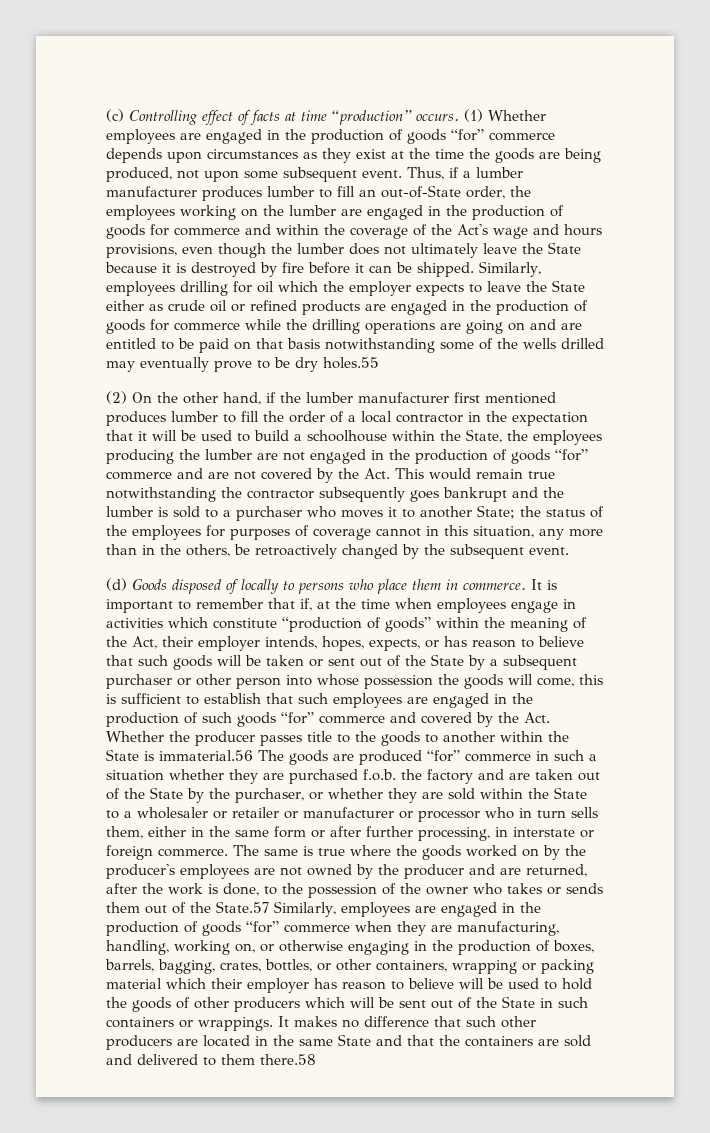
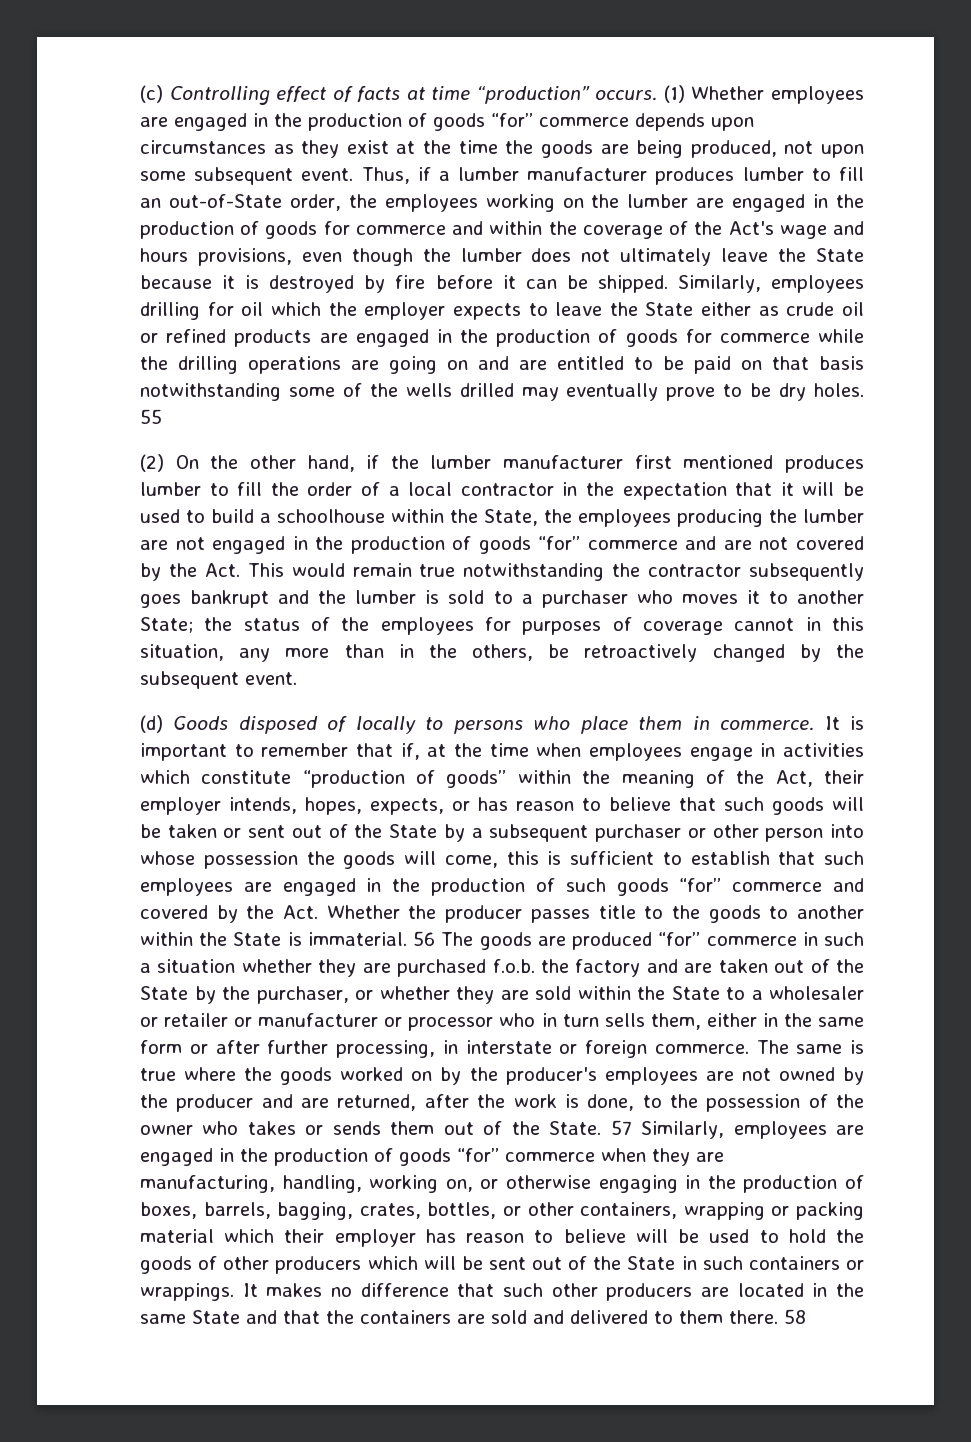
- Similarly, employees drilling for oil which the employer expects to leave the State either as crude oil or refined products are engaged in the production of goods for commerce while the drilling operations are going on and are entitled to be paid on that basis notwithstanding some of the wells drilled may eventually prove to be dry holes.55
+ Similarly, employees drilling for oil which the employer expects to leave the State either as crude oil or refined products are engaged in the production of goods for commerce while the drilling operations are going on and are entitled to be paid on that basis notwithstanding some of the wells drilled may eventually prove to be dry holes. 55
- It is important to remember that if, at the time when employees engage in activities which constitute “production of goods” within the meaning of the Act, their employer intends, hopes, expects, or has reason to believe that such goods will be taken or sent out of the State by a subsequent purchaser or other person into whose possession the goods will come, this is sufficient to establish that such employees are engaged in the production of such goods “for” commerce and covered by the Act. Whether the producer passes title to the goods to another within the State is immaterial.56 The goods are produced “for” commerce in such a situation whether they are purchased f.o.b. the factory and are taken out of the State by the purchaser, or whether they are sold within the State to a wholesaler or retailer or manufacturer or processor who in turn sells them, either in the same form or after further processing, in interstate or foreign commerce.
+ It is important to remember that if, at the time when employees engage in activities which constitute “production of goods” within the meaning of the Act, their employer intends, hopes, expects, or has reason to believe that such goods will be taken or sent out of the State by a subsequent purchaser or other person into whose possession the goods will come, this is sufficient to establish that such employees are engaged in the production of such goods “for” commerce and covered by the Act. Whether the producer passes title to the goods to another within the State is immaterial. 56 The goods are produced “for” commerce in such a situation whether they are purchased f.o.b. the factory and are taken out of the State by the purchaser, or whether they are sold within the State to a wholesaler or retailer or manufacturer or processor who in turn sells them, either in the same form or after further processing, in interstate or foreign commerce.
- The same is true where the goods worked on by the producer's employees are not owned by the producer and are returned, after the work is done, to the possession of the owner who takes or sends them out of the State.57 Similarly, employees are engaged in the production of goods “for” commerce when they are manufacturing, handling, working on, or otherwise engaging in the production of boxes, barrels, bagging, crates, bottles, or other containers, wrapping or packing material which their employer has reason to believe will be used to hold the goods of other producers which will be sent out of the State in such containers or wrappings.
+ The same is true where the goods worked on by the producer's employees are not owned by the producer and are returned, after the work is done, to the possession of the owner who takes or sends them out of the State. 57 Similarly, employees are engaged in the production of goods “for” commerce when they are manufacturing, handling, working on, or otherwise engaging in the production of boxes, barrels, bagging, crates, bottles, or other containers, wrapping or packing material which their employer has reason to believe will be used to hold the goods of other producers which will be sent out of the State in such containers or wrappings.
- It makes no difference that such other producers are located in the same State and that the containers are sold and delivered to them there.58
+ It makes no difference that such other producers are located in the same State and that the containers are sold and delivered to them there. 58

